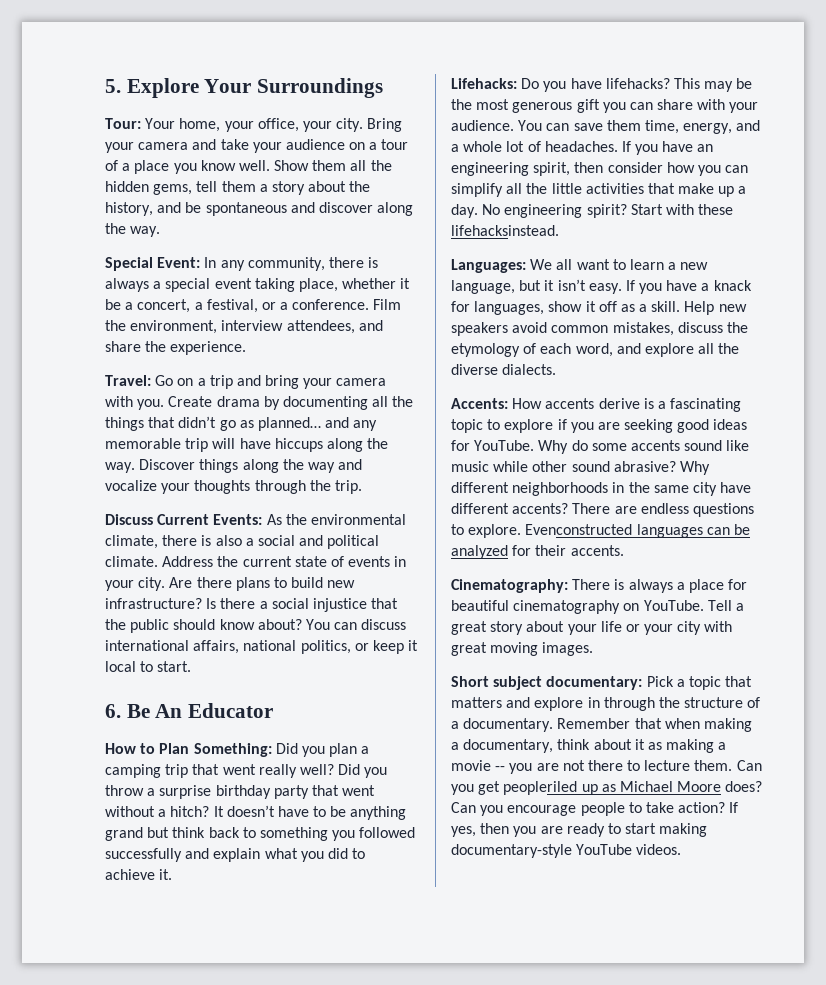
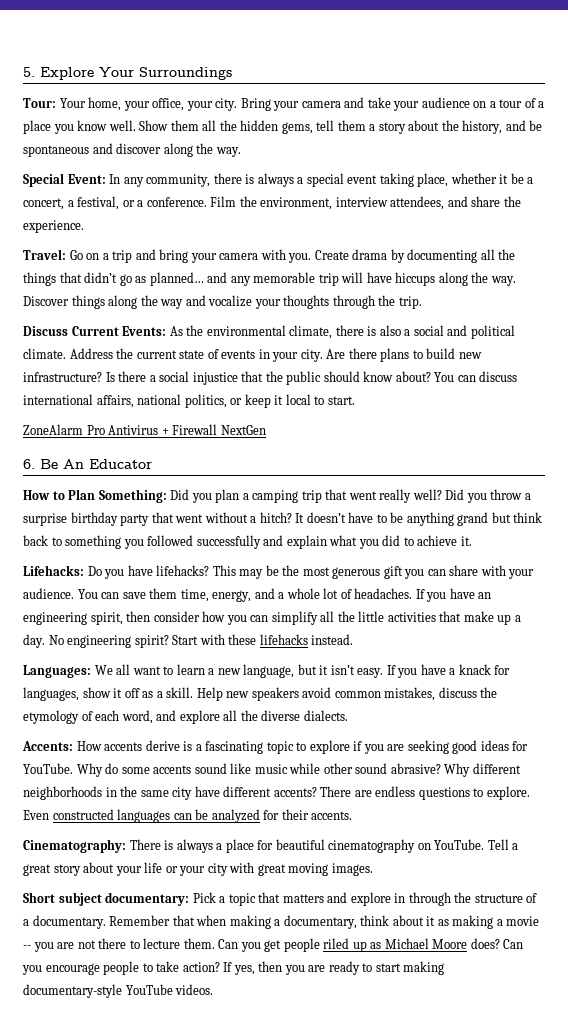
+ ZoneAlarm Pro Antivirus + Firewall NextGen
- Start with these lifehacksinstead.
+ Start with these lifehacks instead.
- Evenconstructed languages can be analyzed for their accents.
+ Even constructed languages can be analyzed for their accents.
- Can you get peopleriled up as Michael Moore does?
+ Can you get people riled up as Michael Moore does?

